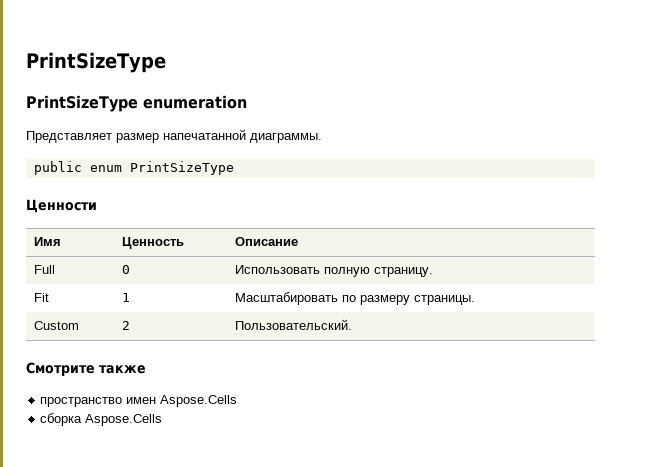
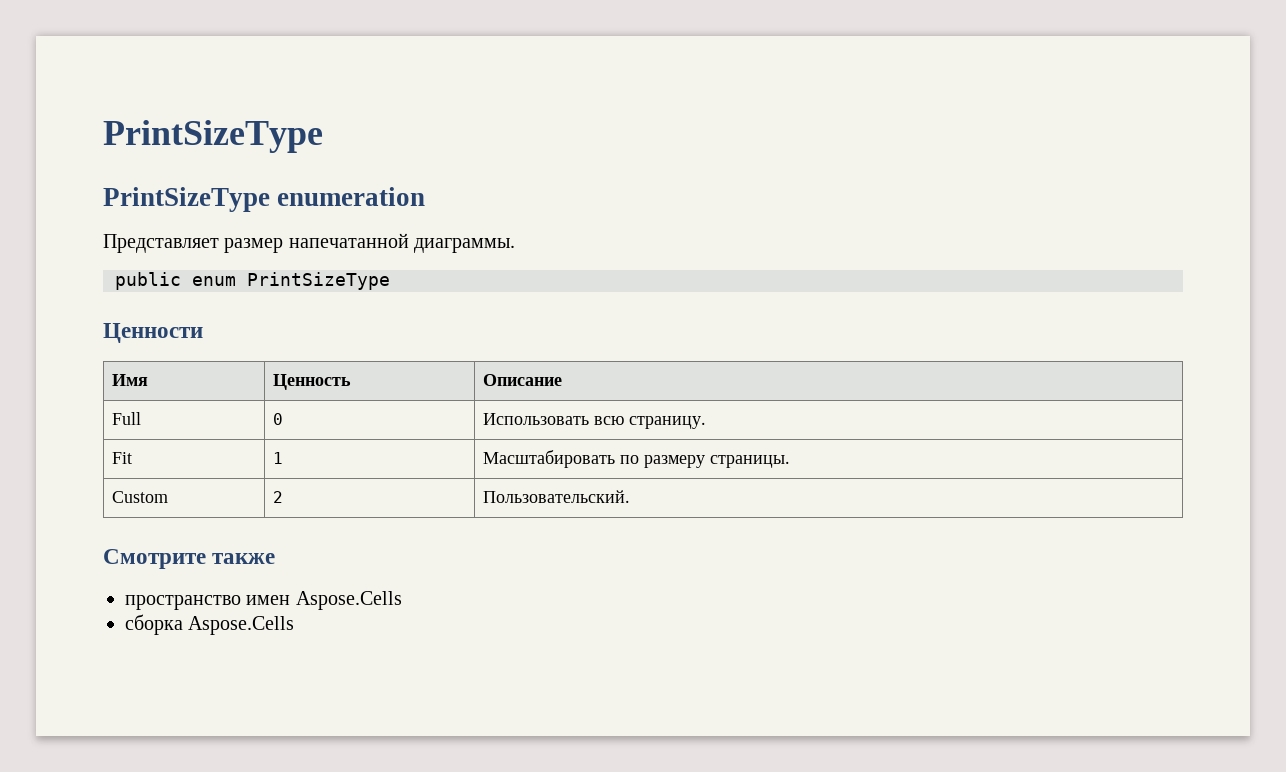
- Full | 0 | Использовать полную страницу.
+ Full | 0 | Использовать всю страницу.

